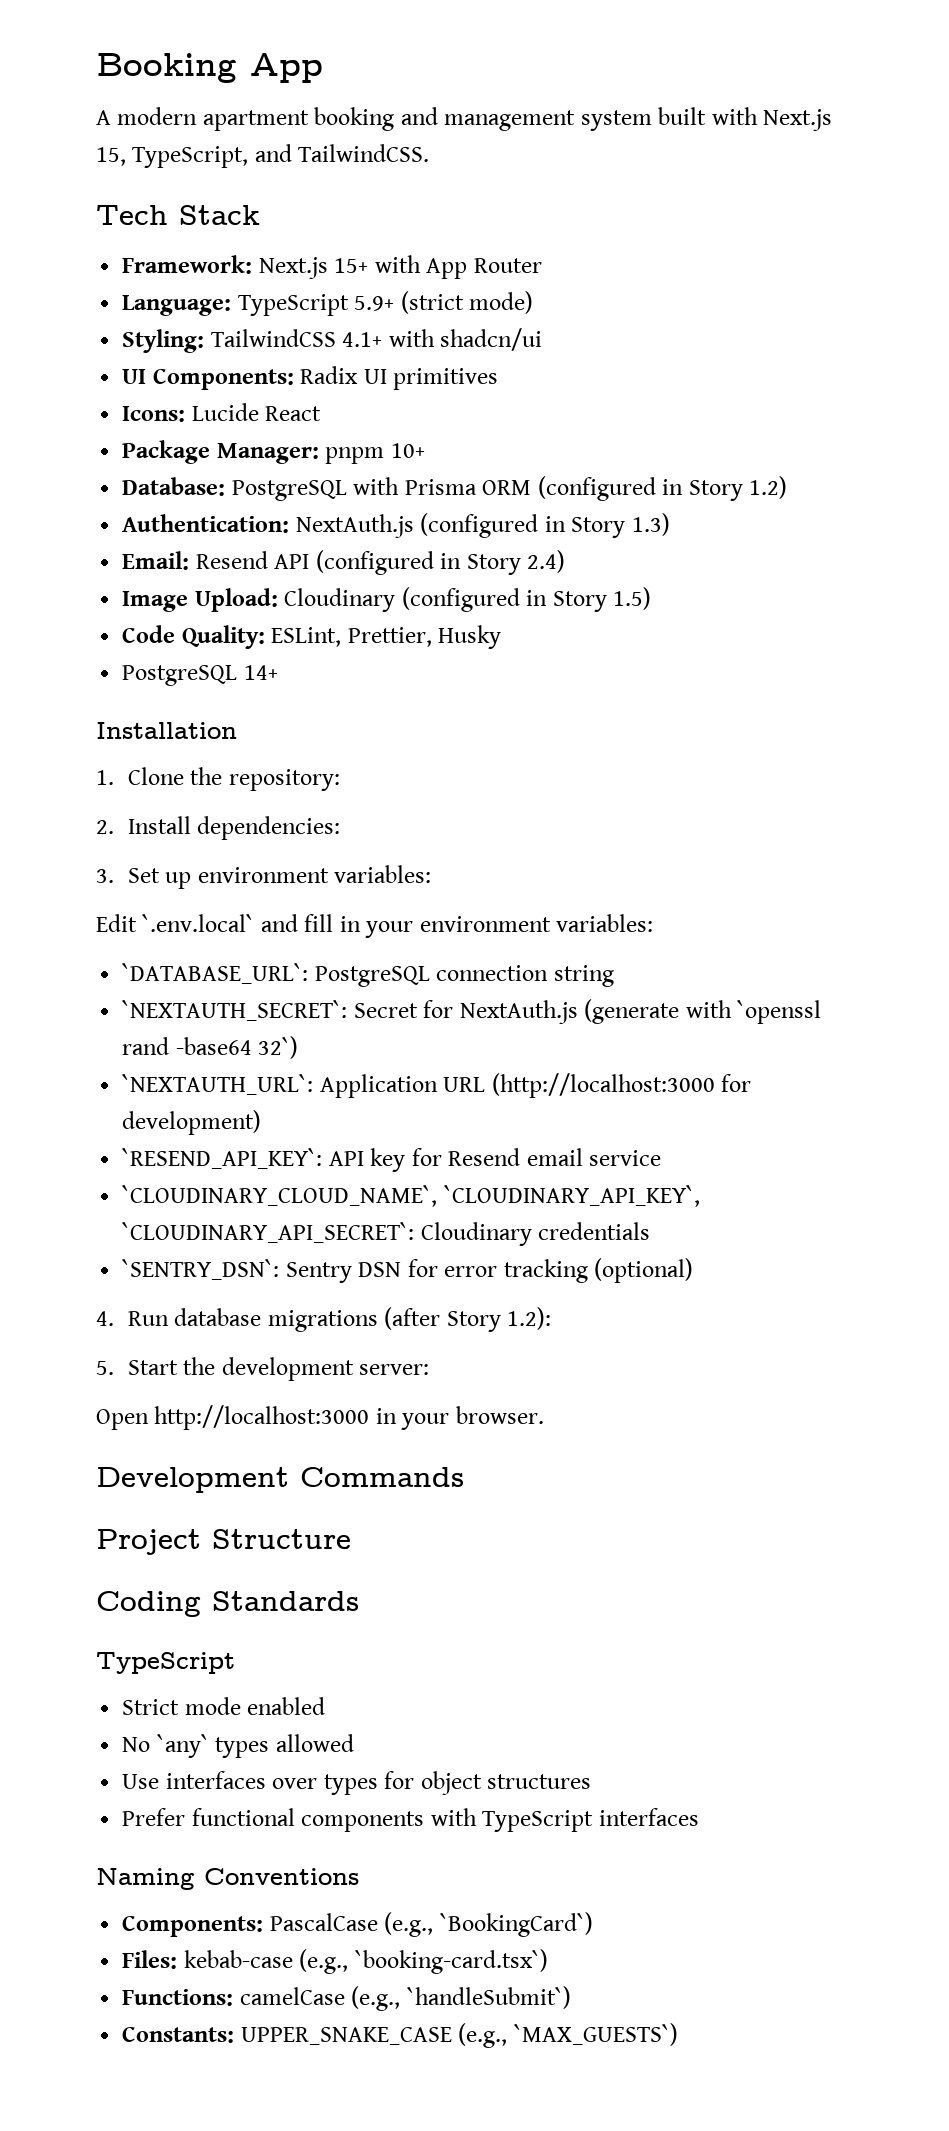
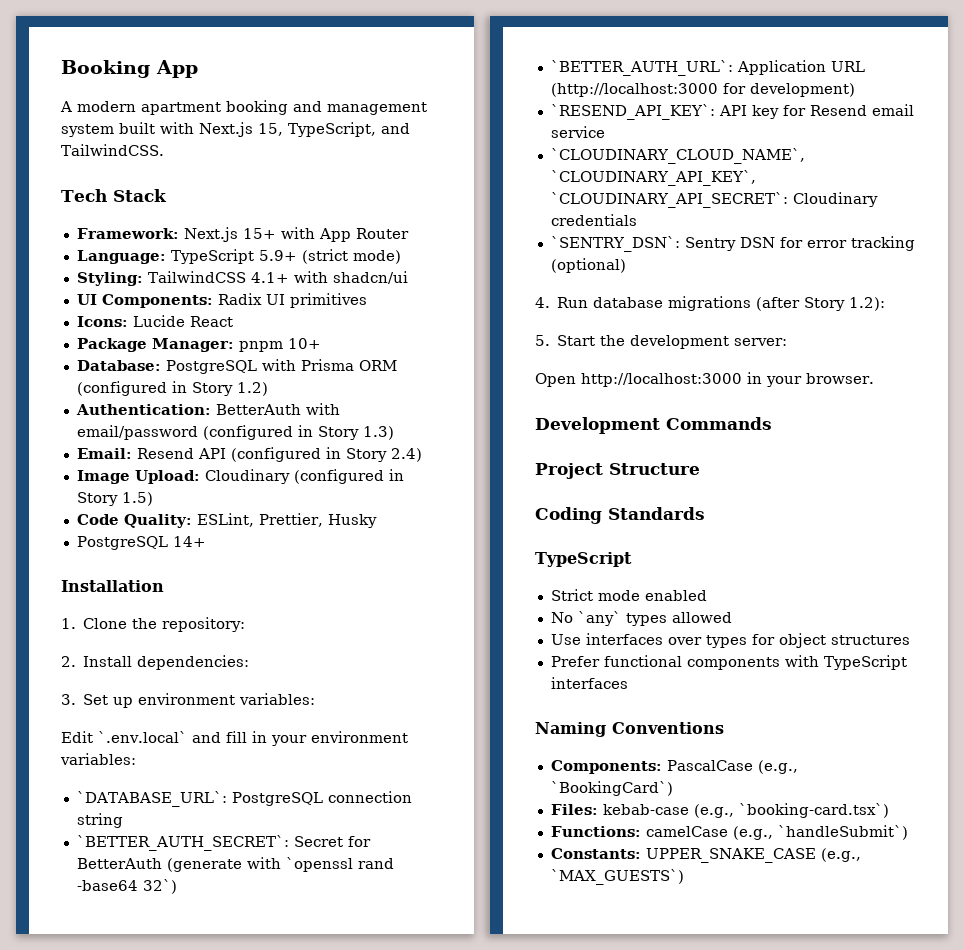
- Authentication: NextAuth.js (configured in Story 1.3)
+ Authentication: BetterAuth with email/password (configured in Story 1.3)
- `NEXTAUTH_SECRET`: Secret for NextAuth.js (generate with `openssl rand -base64 32`)
+ `BETTER_AUTH_SECRET`: Secret for BetterAuth (generate with `openssl rand -base64 32`)
- `NEXTAUTH_URL`: Application URL (http://localhost:3000 for development)
+ `BETTER_AUTH_URL`: Application URL (http://localhost:3000 for development)

